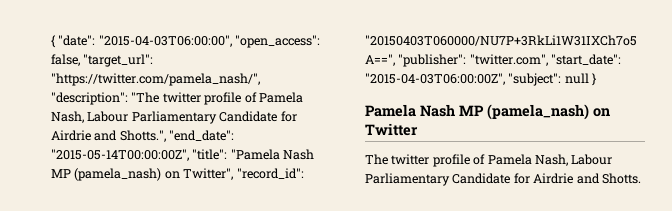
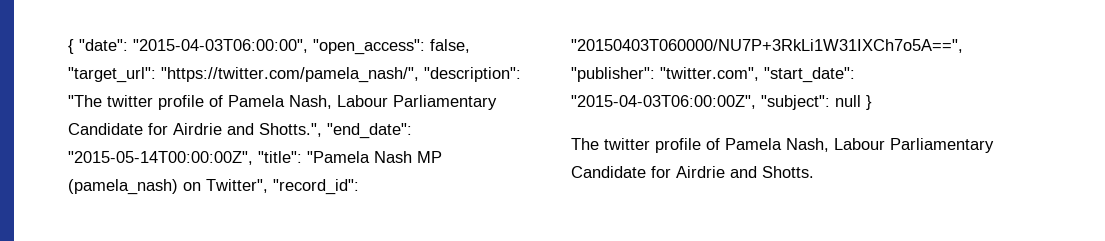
- Pamela Nash MP (pamela_nash) on Twitter

